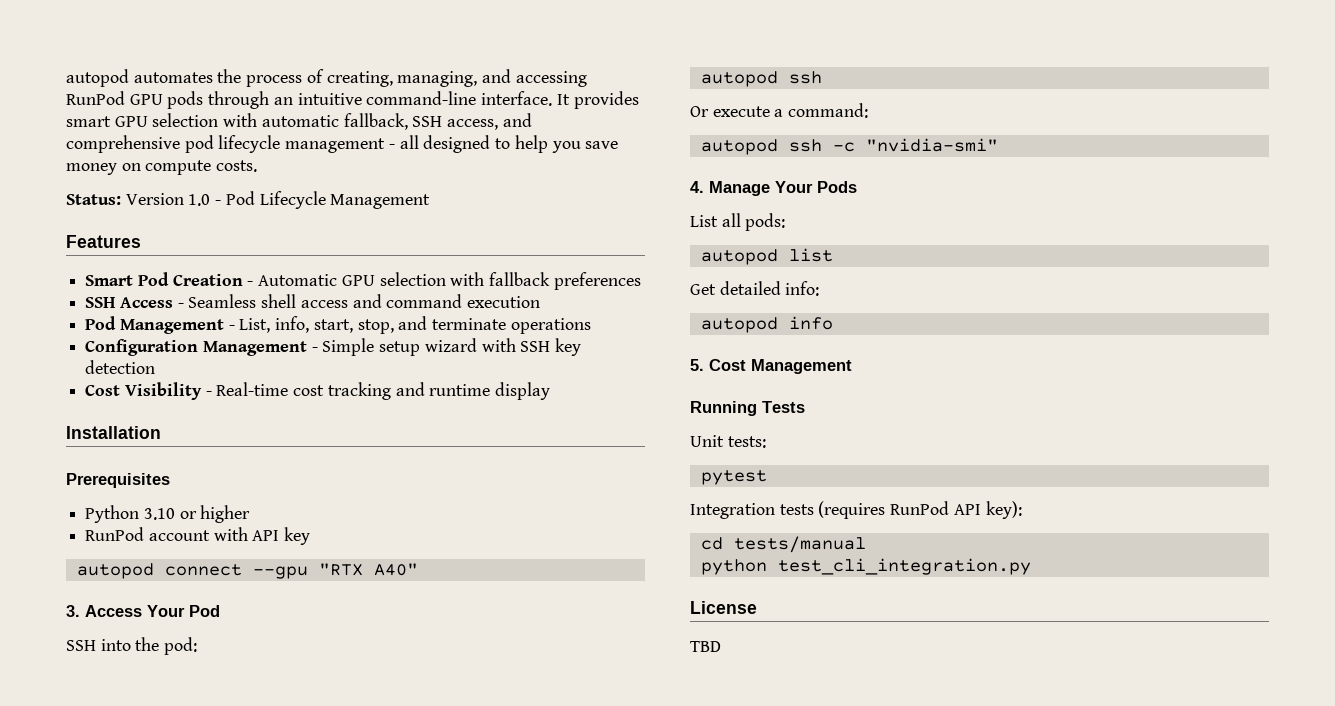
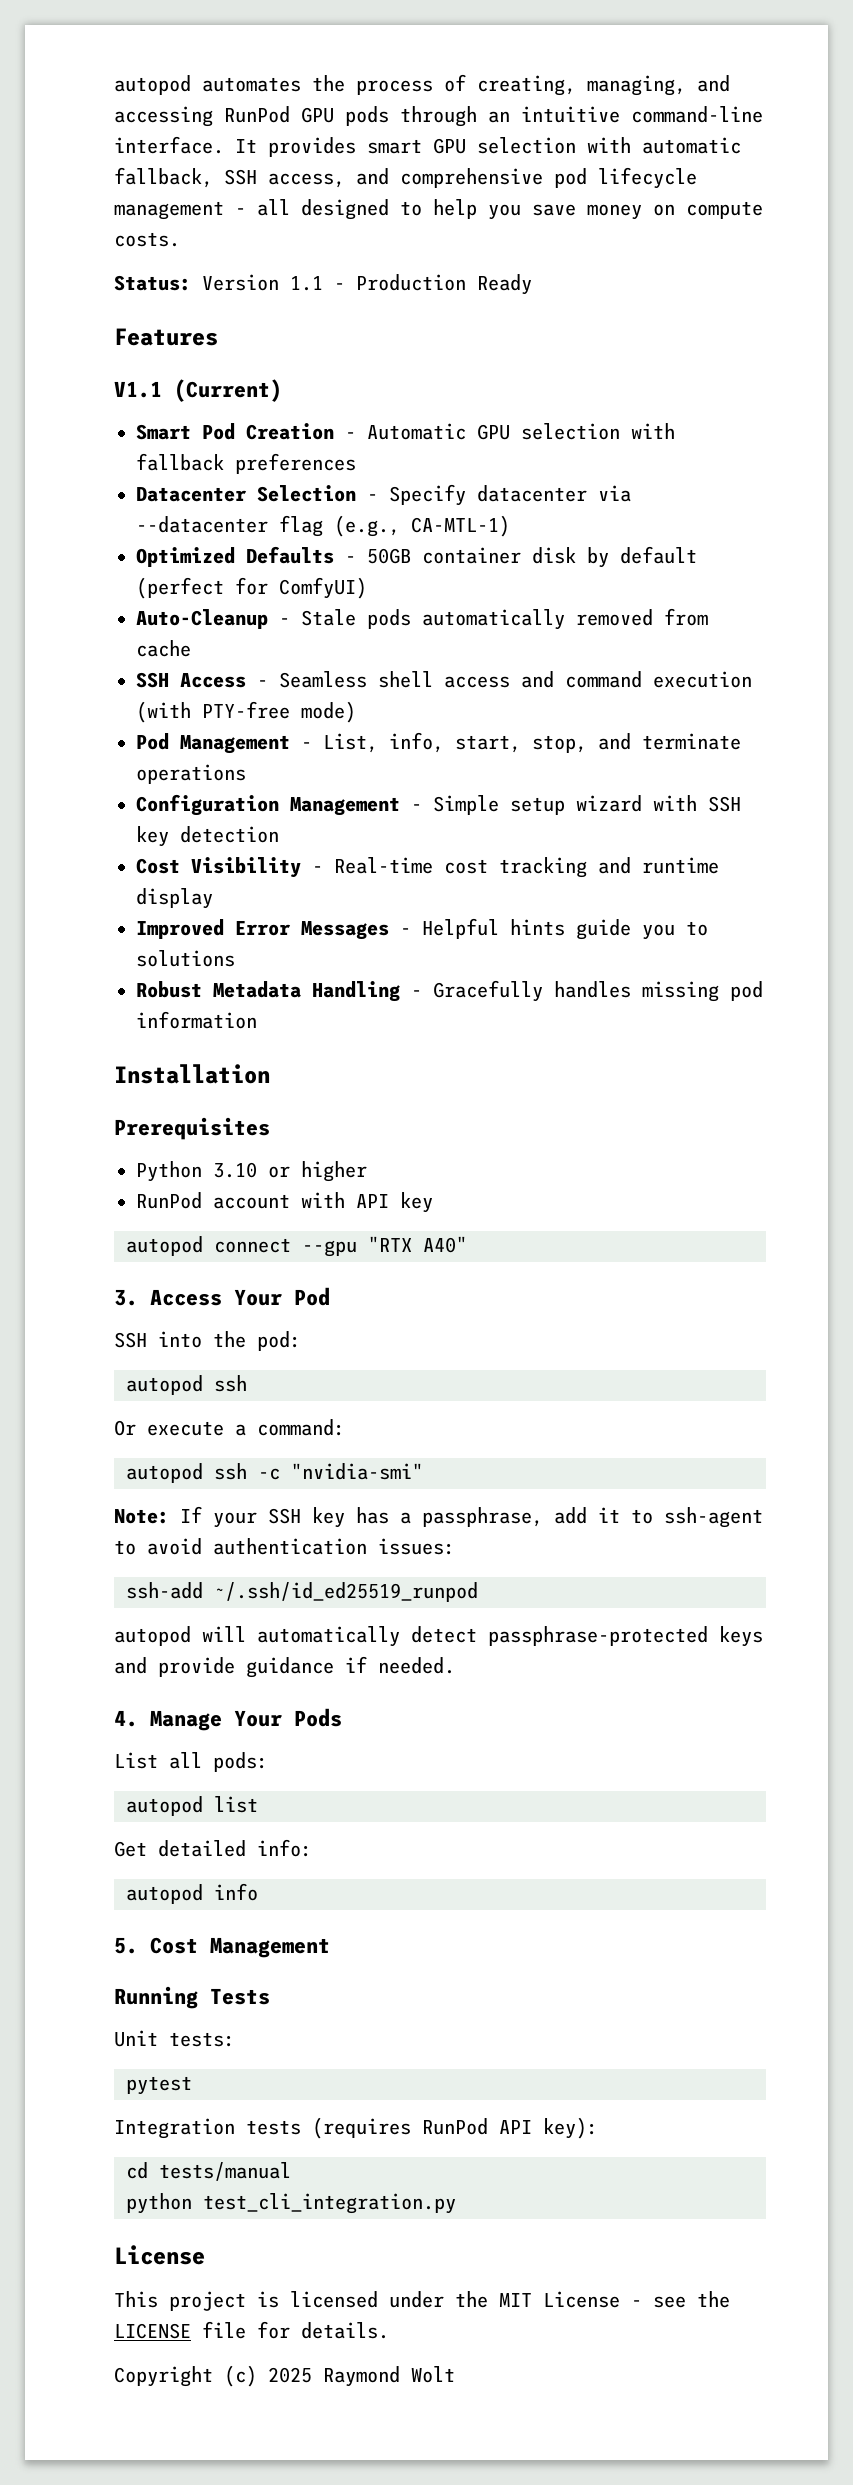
- Status: Version 1.0 - Pod Lifecycle Management
+ Status: Version 1.1 - Production Ready
+ V1.1 (Current)
+ Datacenter Selection - Specify datacenter via --datacenter flag (e.g., CA-MTL-1)
+ Optimized Defaults - 50GB container disk by default (perfect for ComfyUI)
+ Auto-Cleanup - Stale pods automatically removed from cache
- SSH Access - Seamless shell access and command execution
+ SSH Access - Seamless shell access and command execution (with PTY-free mode)
+ Improved Error Messages - Helpful hints guide you to solutions
+ Robust Metadata Handling - Gracefully handles missing pod information
+ Note: If your SSH key has a passphrase, add it to ssh-agent to avoid authentication issues:
+ ssh-add ~/.ssh/id_ed25519_runpod
+ autopod will automatically detect passphrase-protected keys and provide guidance if needed.
- TBD
+ This project is licensed under the MIT License - see the LICENSE file for details.
+ Copyright (c) 2025 Raymond Wolt

